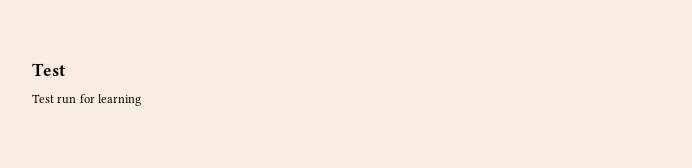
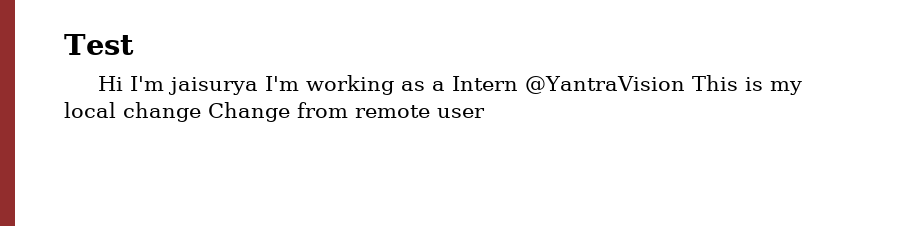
- Test run for learning
+ Hi I'm jaisurya I'm working as a Intern @YantraVision This is my local change Change from remote user

